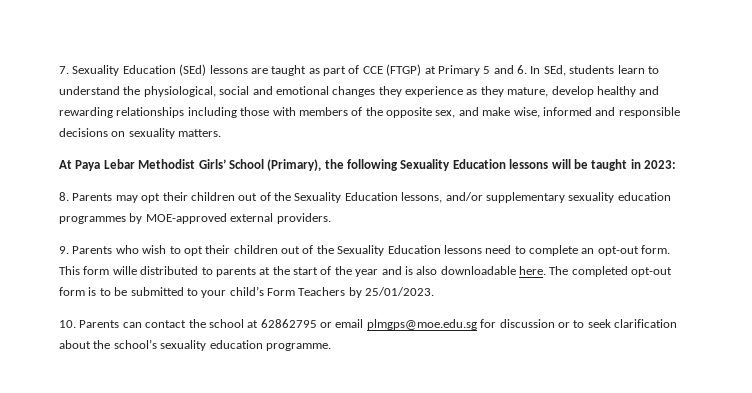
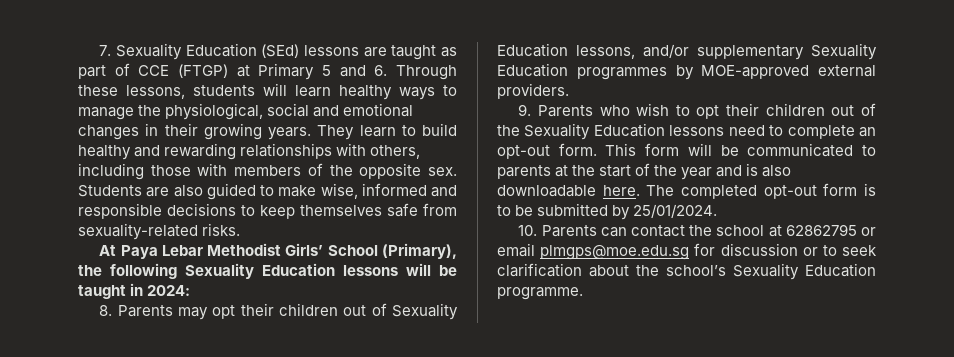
- 7. Sexuality Education (SEd) lessons are taught as part of CCE (FTGP) at Primary 5 and 6. In SEd, students learn to understand the physiological, social and emotional changes they experience as they mature, develop healthy and rewarding relationships including those with members of the opposite sex, and make wise, informed and responsible decisions on sexuality matters.
+ 7. Sexuality Education (SEd) lessons are taught as part of CCE (FTGP) at Primary 5 and 6. Through these lessons, students will learn healthy ways to manage the physiological, social and emotional changes in their growing years. They learn to build healthy and rewarding relationships with others, including those with members of the opposite sex. Students are also guided to make wise, informed and responsible decisions to keep themselves safe from sexuality-related risks.
- At Paya Lebar Methodist Girls’ School (Primary), the following Sexuality Education lessons will be taught in 2023:
+ At Paya Lebar Methodist Girls’ School (Primary), the following Sexuality Education lessons will be taught in 2024:
- 8. Parents may opt their children out of the Sexuality Education lessons, and/or supplementary sexuality education programmes by MOE-approved external providers.
+ 8. Parents may opt their children out of Sexuality Education lessons, and/or supplementary Sexuality Education programmes by MOE-approved external providers.
- This form wille distributed to parents at the start of the year and is also downloadable here.
+ This form will be communicated to parents at the start of the year and is also downloadable here.
- The completed opt-out form is to be submitted to your child’s Form Teachers by 25/01/2023.
+ The completed opt-out form is to be submitted by 25/01/2024.
- 10. Parents can contact the school at 62862795 or email plmgps@moe.edu.sg for discussion or to seek clarification about the school’s sexuality education programme.
+ 10. Parents can contact the school at 62862795 or email plmgps@moe.edu.sg for discussion or to seek clarification about the school’s Sexuality Education programme.

